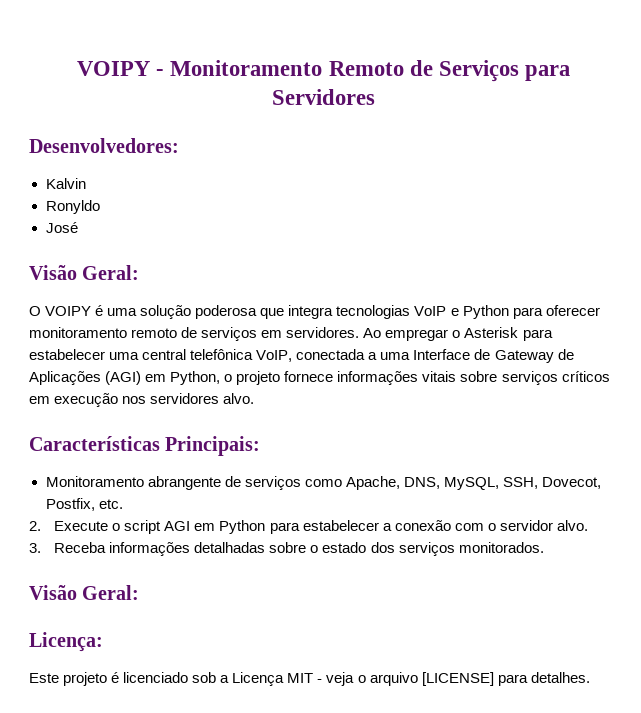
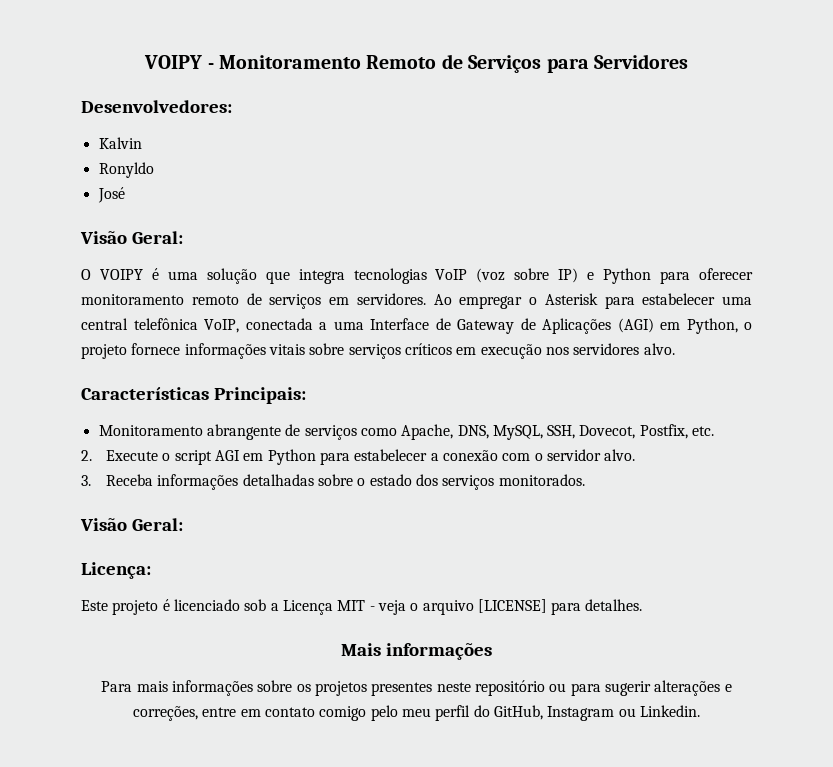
- O VOIPY é uma solução poderosa que integra tecnologias VoIP e Python para oferecer monitoramento remoto de serviços em servidores.
+ O VOIPY é uma solução que integra tecnologias VoIP (voz sobre IP) e Python para oferecer monitoramento remoto de serviços em servidores.
+ Mais informações
+ Para mais informações sobre os projetos presentes neste repositório ou para sugerir alterações e correções, entre em contato comigo pelo meu perfil do GitHub, Instagram ou Linkedin.

